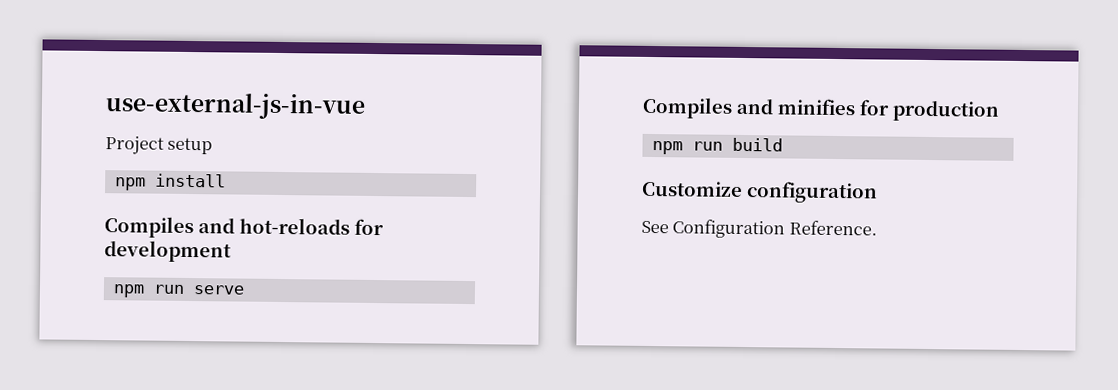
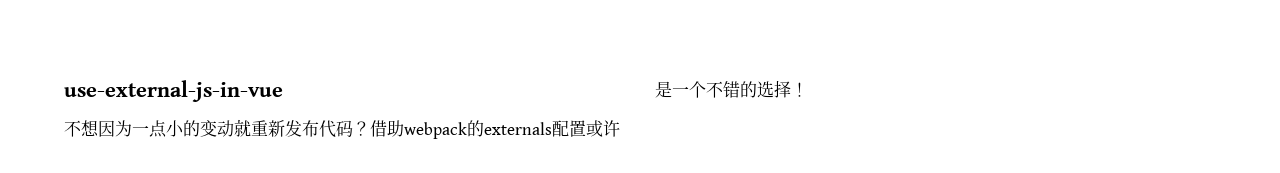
- Project setup
- npm install
- Compiles and hot-reloads for development
- npm run serve
- Compiles and minifies for production
- npm run build
- Customize configuration
- See Configuration Reference.
+ 不想因为一点小的变动就重新发布代码？借助webpack的externals配置或许是一个不错的选择！

